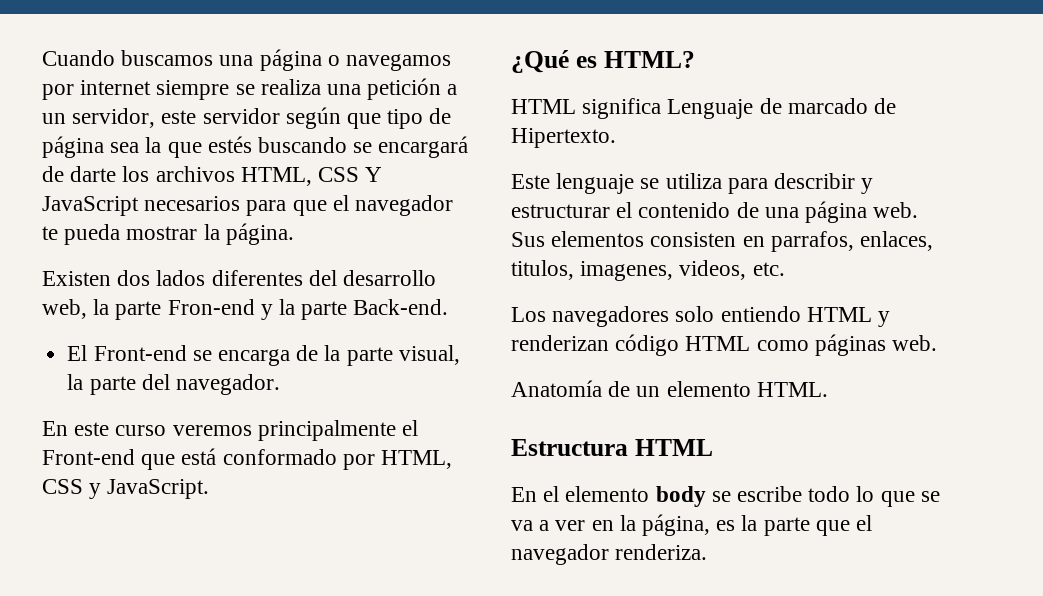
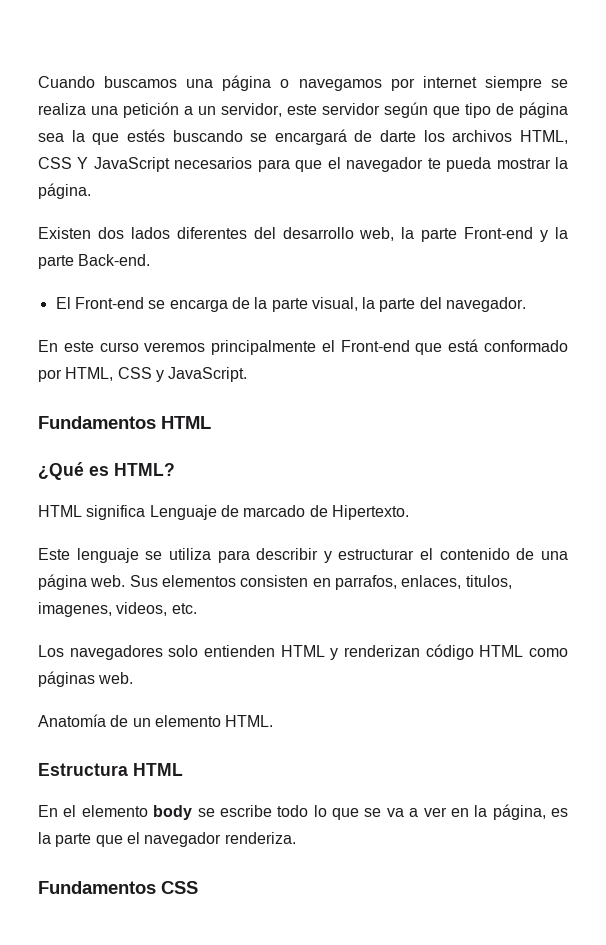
- Existen dos lados diferentes del desarrollo web, la parte Fron-end y la parte Back-end.
+ Existen dos lados diferentes del desarrollo web, la parte Front-end y la parte Back-end.
+ Fundamentos HTML
- Los navegadores solo entiendo HTML y renderizan código HTML como páginas web.
+ Los navegadores solo entienden HTML y renderizan código HTML como páginas web.
+ Fundamentos CSS

